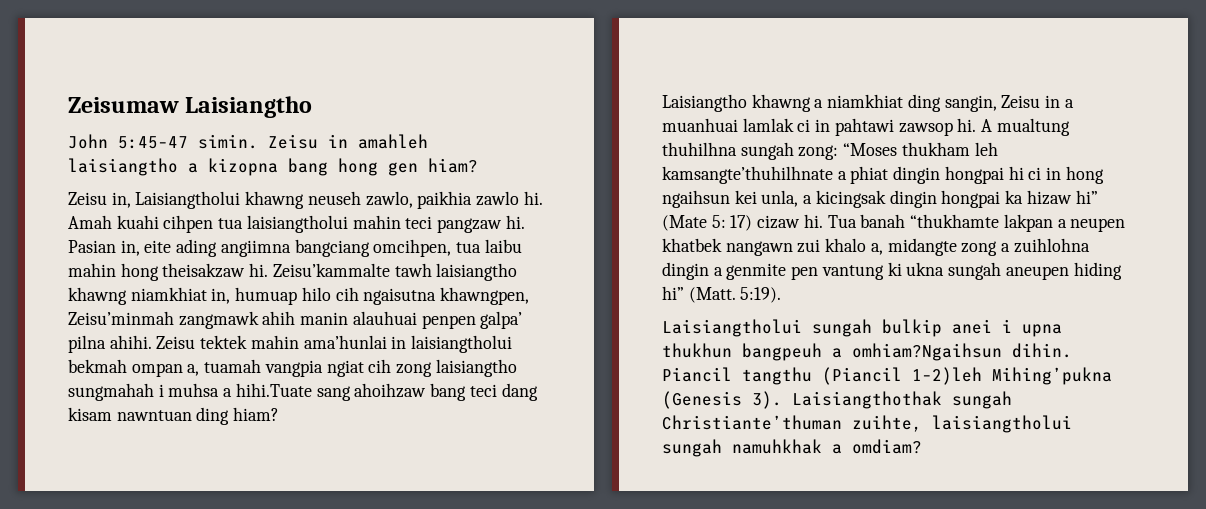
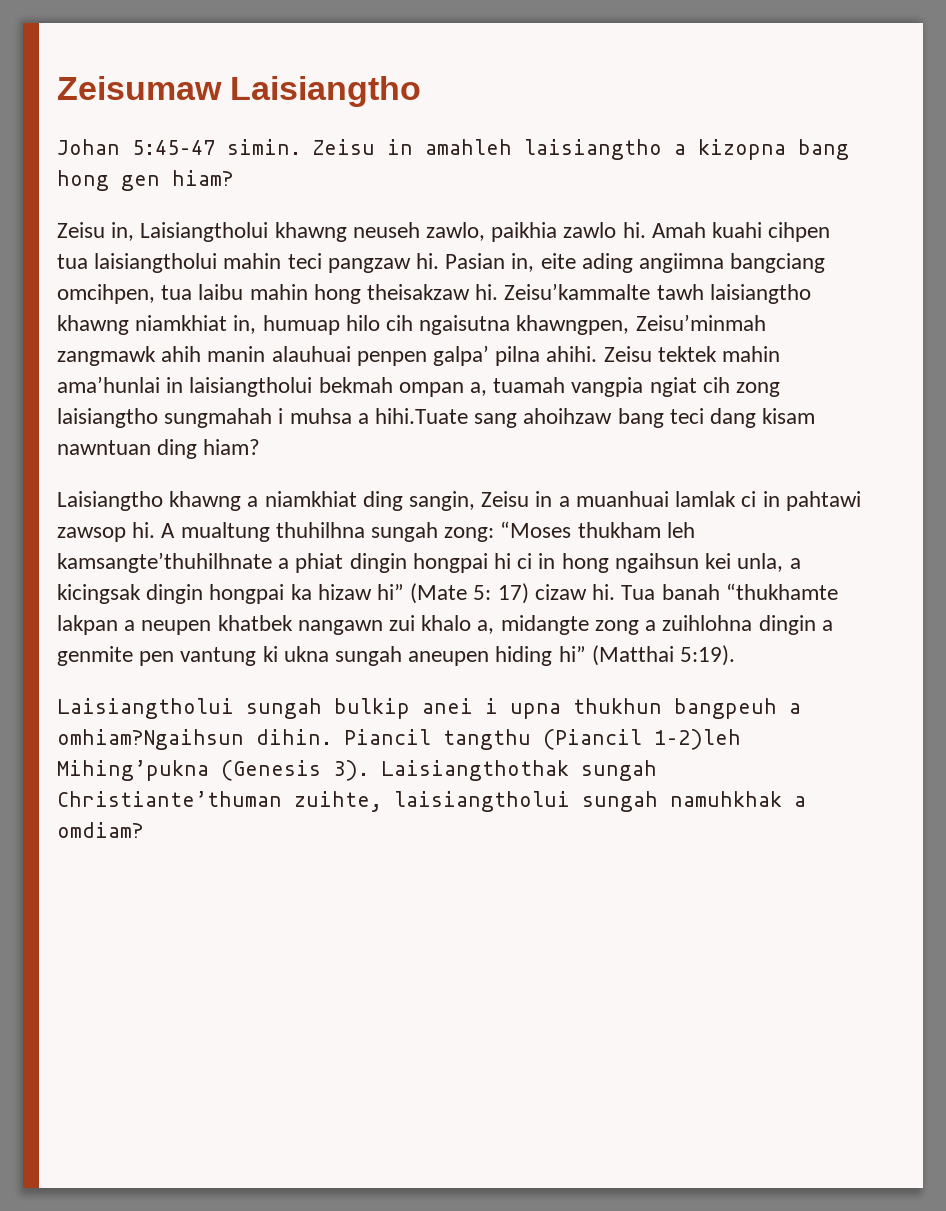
- John 5:45–47 simin.
+ Johan 5:45–47 simin.
- Tua banah “thukhamte lakpan a neupen khatbek nangawn zui khalo a, midangte zong a zuihlohna dingin a genmite pen vantung ki ukna sungah aneupen hiding hi” (Matt. 5:19).
+ Tua banah “thukhamte lakpan a neupen khatbek nangawn zui khalo a, midangte zong a zuihlohna dingin a genmite pen vantung ki ukna sungah aneupen hiding hi” (Matthai 5:19).

